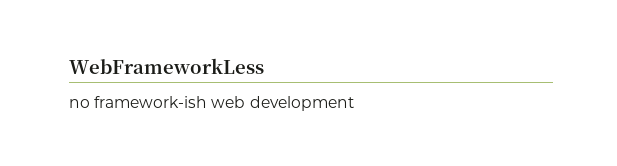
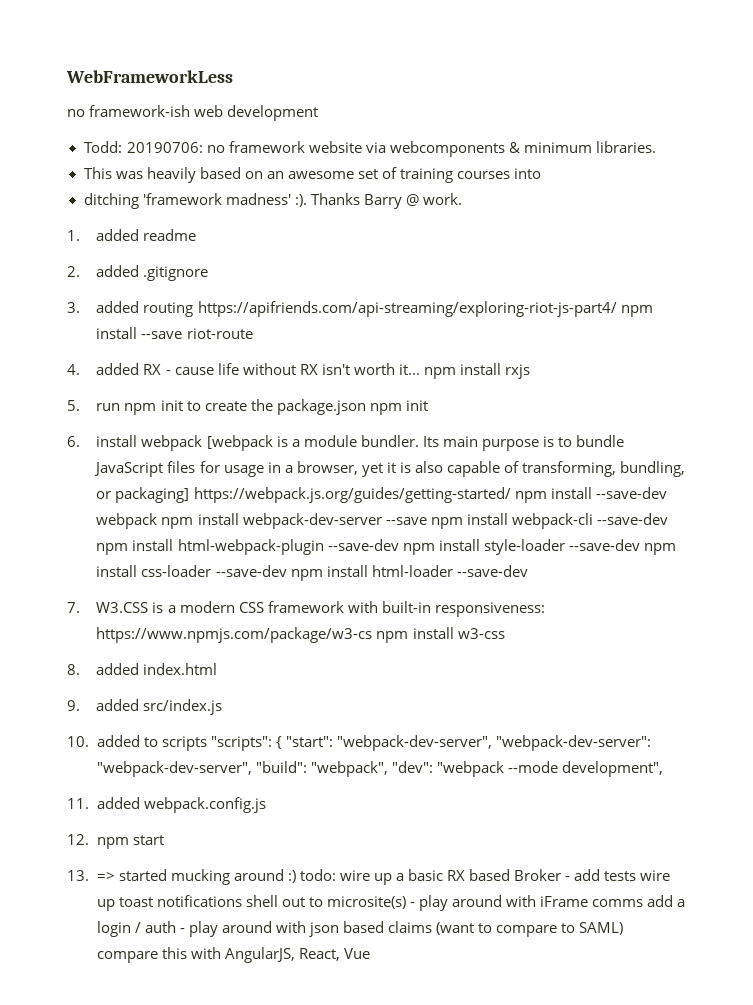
+ Todd: 20190706: no framework website via webcomponents & minimum libraries.
+ This was heavily based on an awesome set of training courses into
+ ditching 'framework madness' :). Thanks Barry @ work.
+ 1. added readme
+ 2. added .gitignore
+ 3. added routing https://apifriends.com/api-streaming/exploring-riot-js-part4/ npm install --save riot-route
+ 4. added RX - cause life without RX isn't worth it... npm install rxjs
+ 5. run npm init to create the package.json npm init
+ 6. install webpack [webpack is a module bundler. Its main purpose is to bundle JavaScript files for usage in a browser, yet it is also capable of transforming, bundling, or packaging] https://webpack.js.org/guides/getting-started/ npm install --save-dev webpack npm install webpack-dev-server --save npm install webpack-cli --save-dev npm install html-webpack-plugin --save-dev npm install style-loader --save-dev npm install css-loader --save-dev npm install html-loader --save-dev
+ 7. W3.CSS is a modern CSS framework with built-in responsiveness: https://www.npmjs.com/package/w3-cs npm install w3-css
+ 8. added index.html
+ 9. added src/index.js
+ 10. added to scripts "scripts": { "start": "webpack-dev-server", "webpack-dev-server": "webpack-dev-server", "build": "webpack", "dev": "webpack --mode development",
+ 11. added webpack.config.js
+ 12. npm start
+ 13. => started mucking around :) todo: wire up a basic RX based Broker - add tests wire up toast notifications shell out to microsite(s) - play around with iFrame comms add a login / auth - play around with json based claims (want to compare to SAML) compare this with AngularJS, React, Vue

